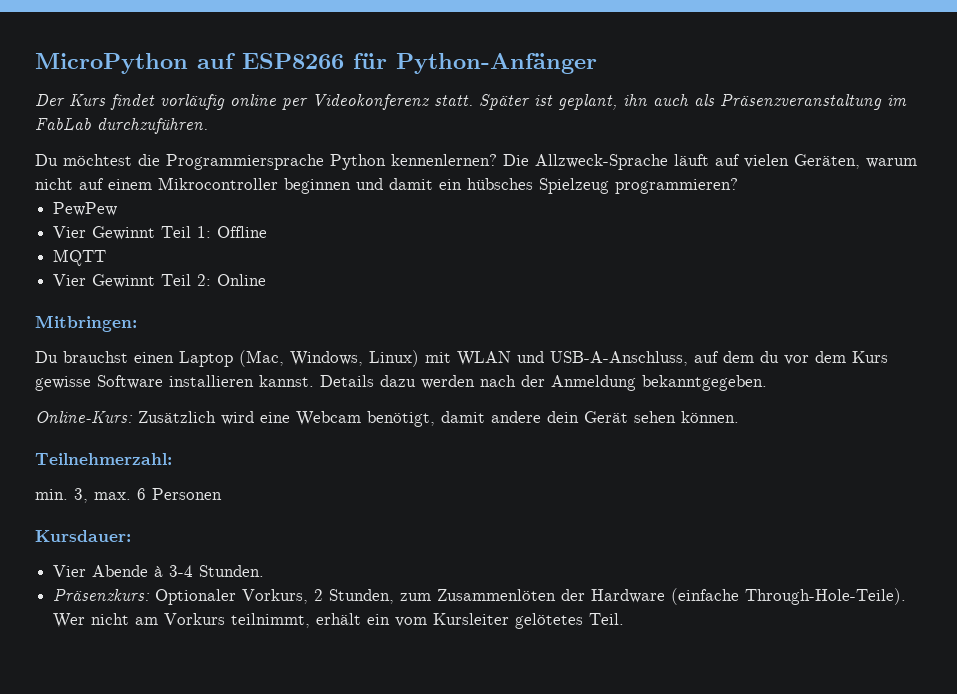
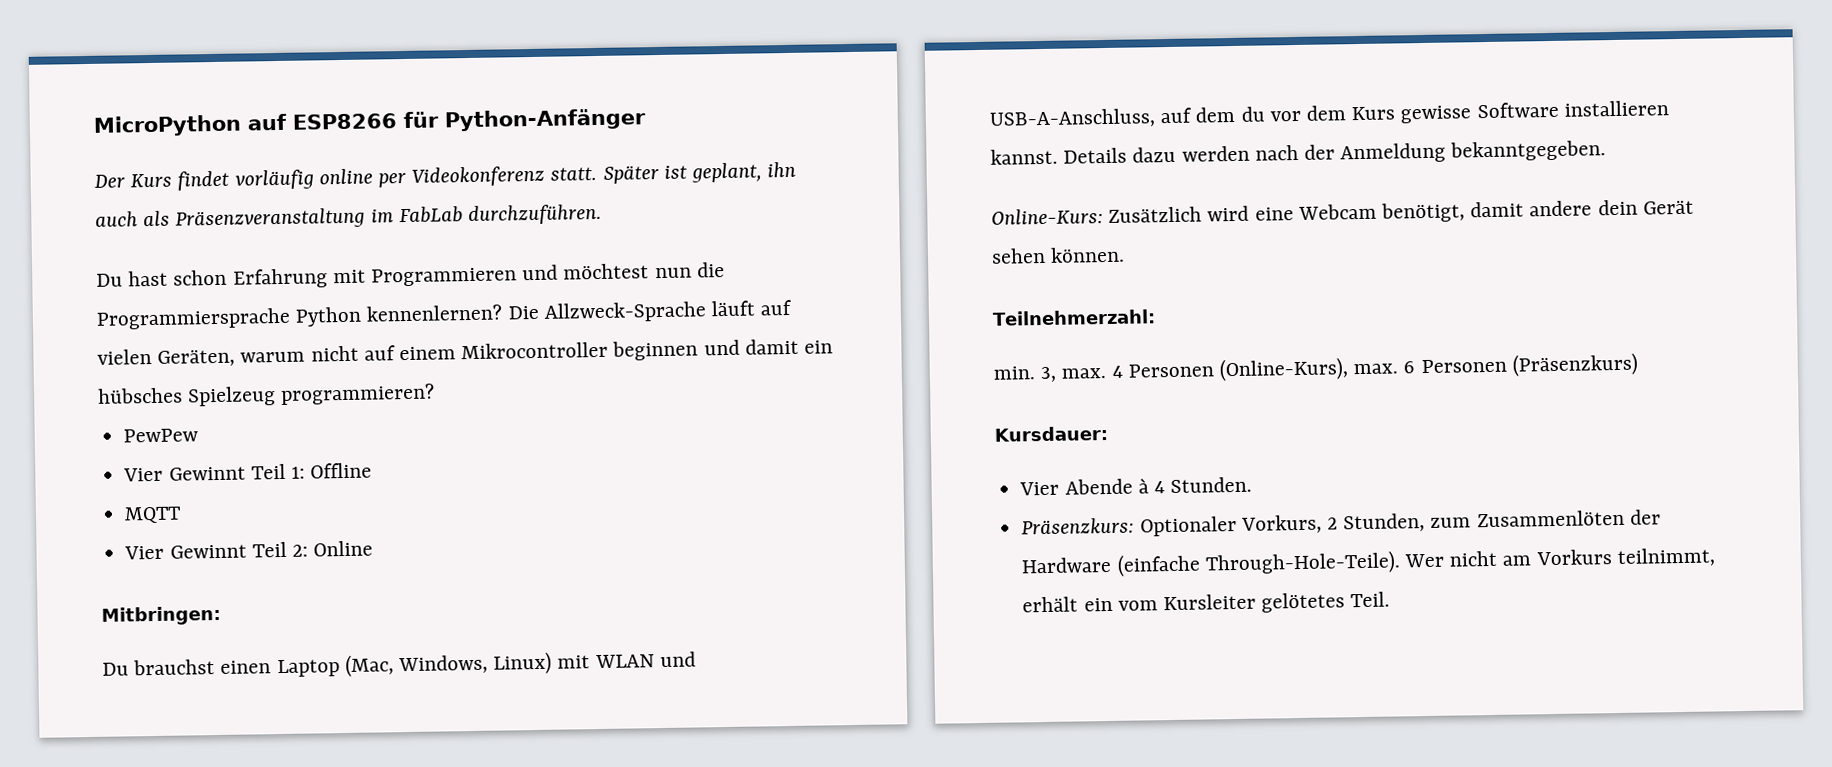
- Du möchtest die Programmiersprache Python kennenlernen?
+ Du hast schon Erfahrung mit Programmieren und möchtest nun die Programmiersprache Python kennenlernen?
- min. 3, max. 6 Personen
+ min. 3, max. 4 Personen (Online-Kurs), max. 6 Personen (Präsenzkurs)
- Vier Abende à 3-4 Stunden.
+ Vier Abende à 4 Stunden.

